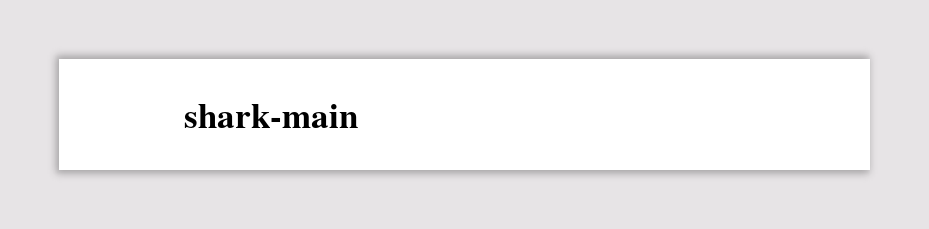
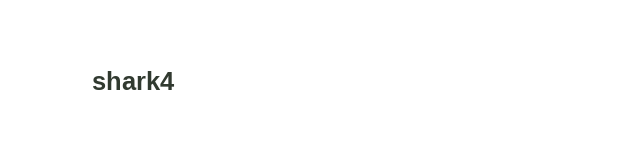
- shark-main
+ shark4

